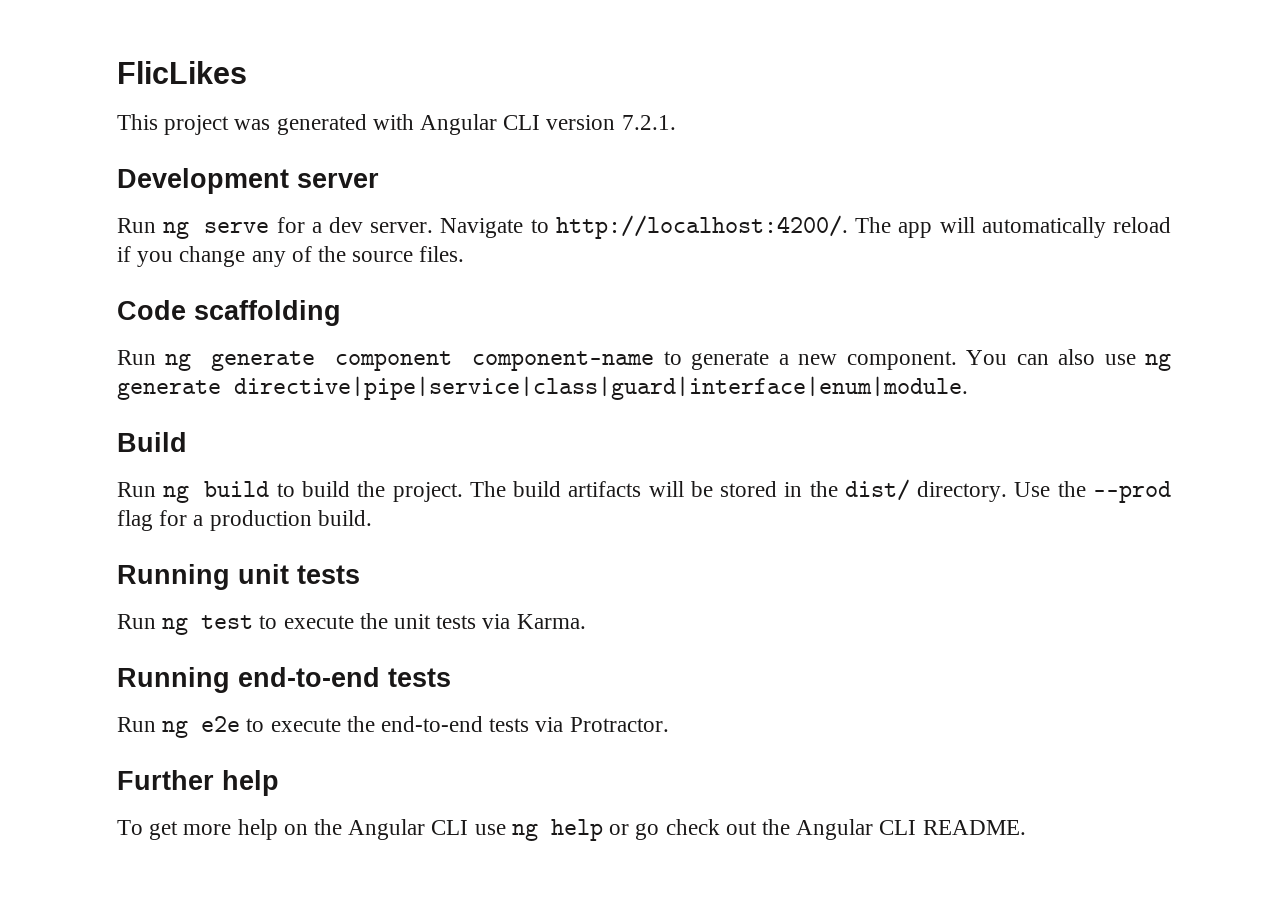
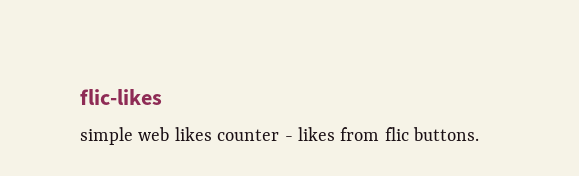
- FlicLikes
- This project was generated with Angular CLI version 7.2.1.
- Development server
- Run ng serve for a dev server. Navigate to http://localhost:4200/. The app will automatically reload if you change any of the source files.
- Code scaffolding
- Run ng generate component component-name to generate a new component. You can also use ng generate directive|pipe|service|class|guard|interface|enum|module.
- Build
- Run ng build to build the project. The build artifacts will be stored in the dist/ directory. Use the --prod flag for a production build.
- Running unit tests
- Run ng test to execute the unit tests via Karma.
- Running end-to-end tests
- Run ng e2e to execute the end-to-end tests via Protractor.
- Further help
- To get more help on the Angular CLI use ng help or go check out the Angular CLI README.
+ flic-likes
+ simple web likes counter - likes from flic buttons.

